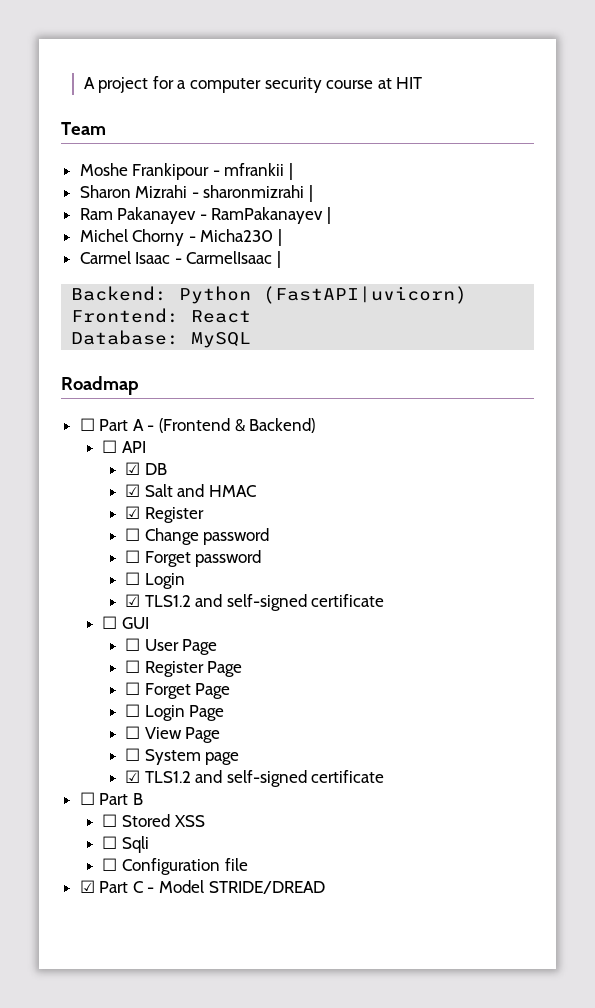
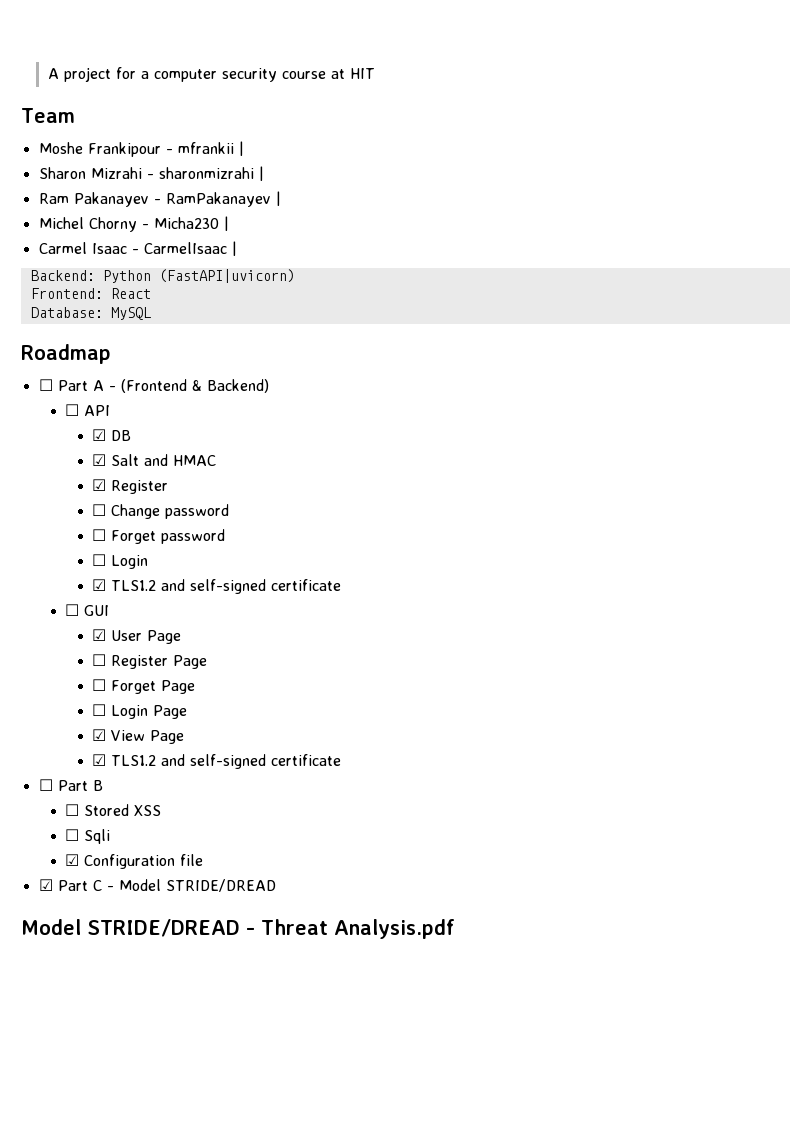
- ☐ User Page
+ ☑ User Page
- ☐ View Page
+ ☑ View Page
- ☐ System page
- ☐ Configuration file
+ ☑ Configuration file
+ Model STRIDE/DREAD - Threat Analysis.pdf

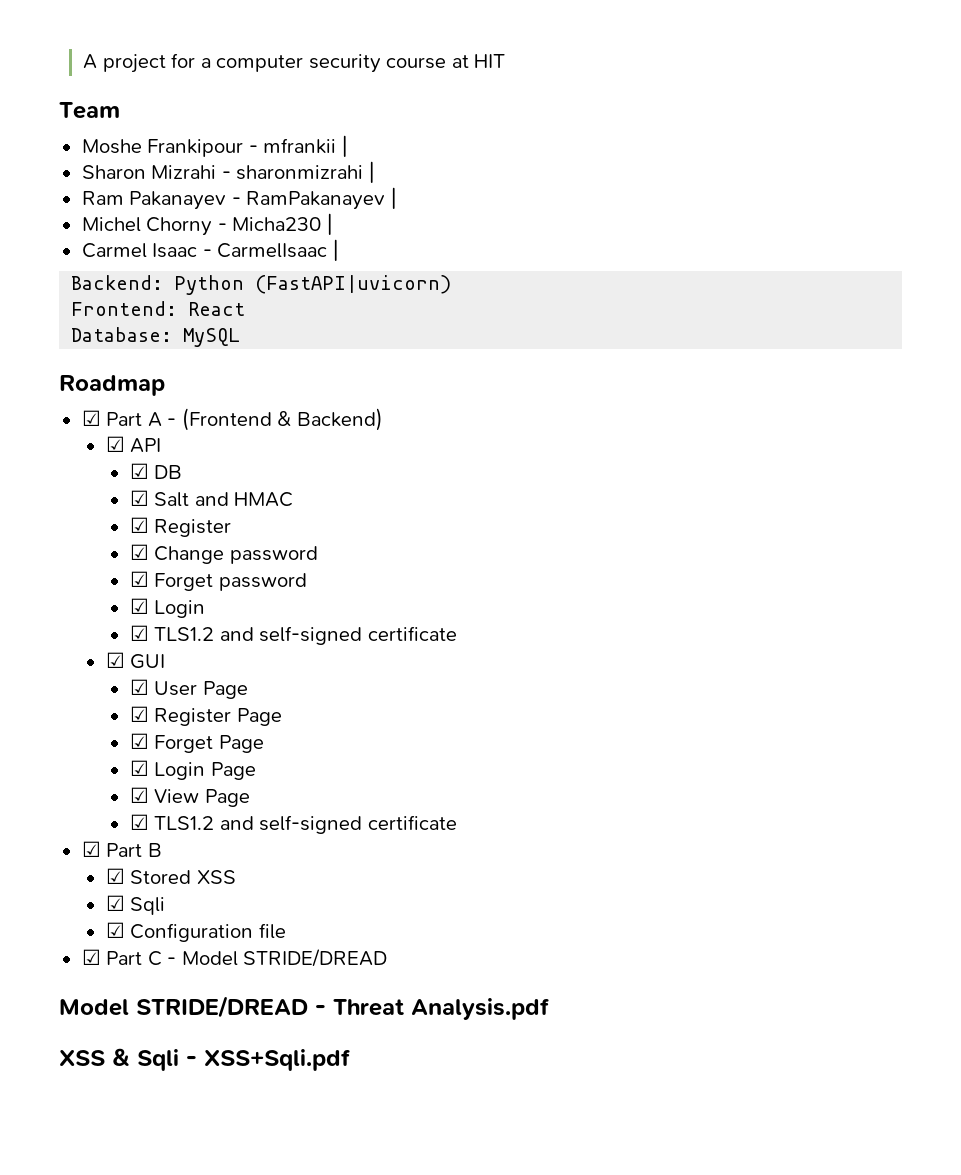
- ☐ Part A - (Frontend & Backend)
+ ☑ Part A - (Frontend & Backend)
- ☐ API
+ ☑ API
- ☐ Change password
+ ☑ Change password
- ☐ Forget password
- ☐ Login
+ ☑ Forget password
+ ☑ Login
- ☐ GUI
+ ☑ GUI
- ☐ Register Page
+ ☑ Register Page
- ☐ Forget Page
+ ☑ Forget Page
- ☐ Login Page
+ ☑ Login Page
- ☐ Part B
+ ☑ Part B
- ☐ Stored XSS
+ ☑ Stored XSS
- ☐ Sqli
+ ☑ Sqli
+ XSS & Sqli - XSS+Sqli.pdf

